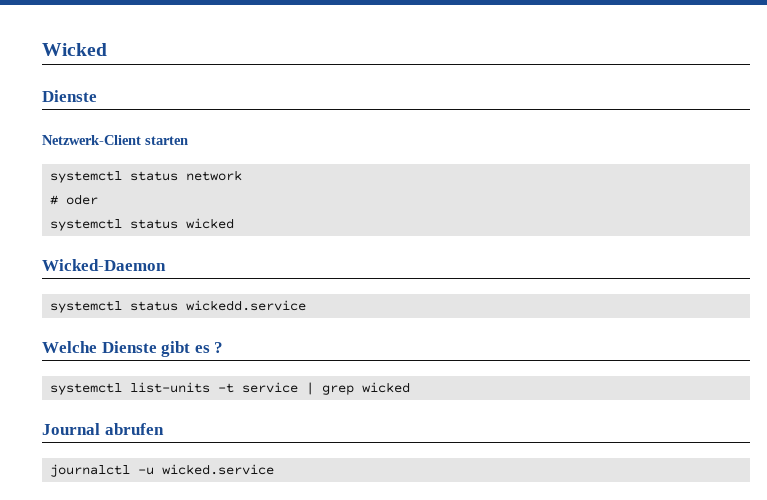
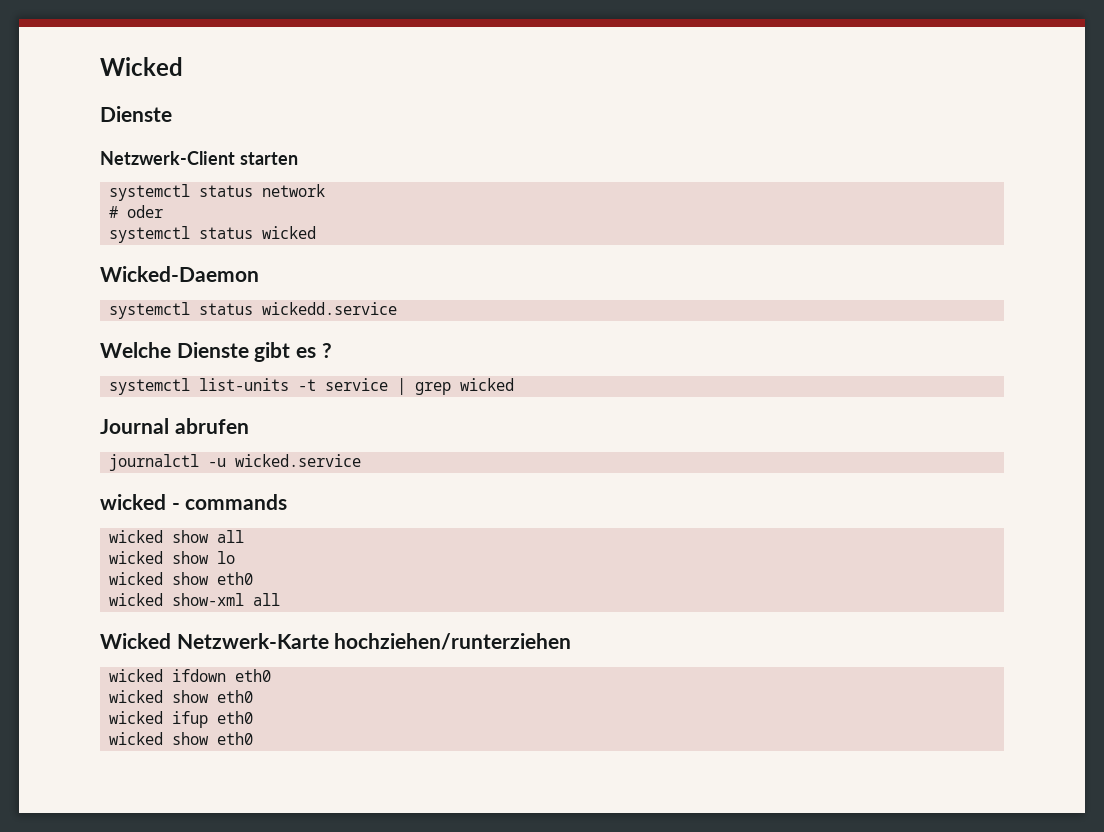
+ wicked - commands
+ wicked show all
+ wicked show lo
+ wicked show eth0
+ wicked show-xml all
+ Wicked Netzwerk-Karte hochziehen/runterziehen
+ wicked ifdown eth0
+ wicked show eth0
+ wicked ifup eth0
+ wicked show eth0

